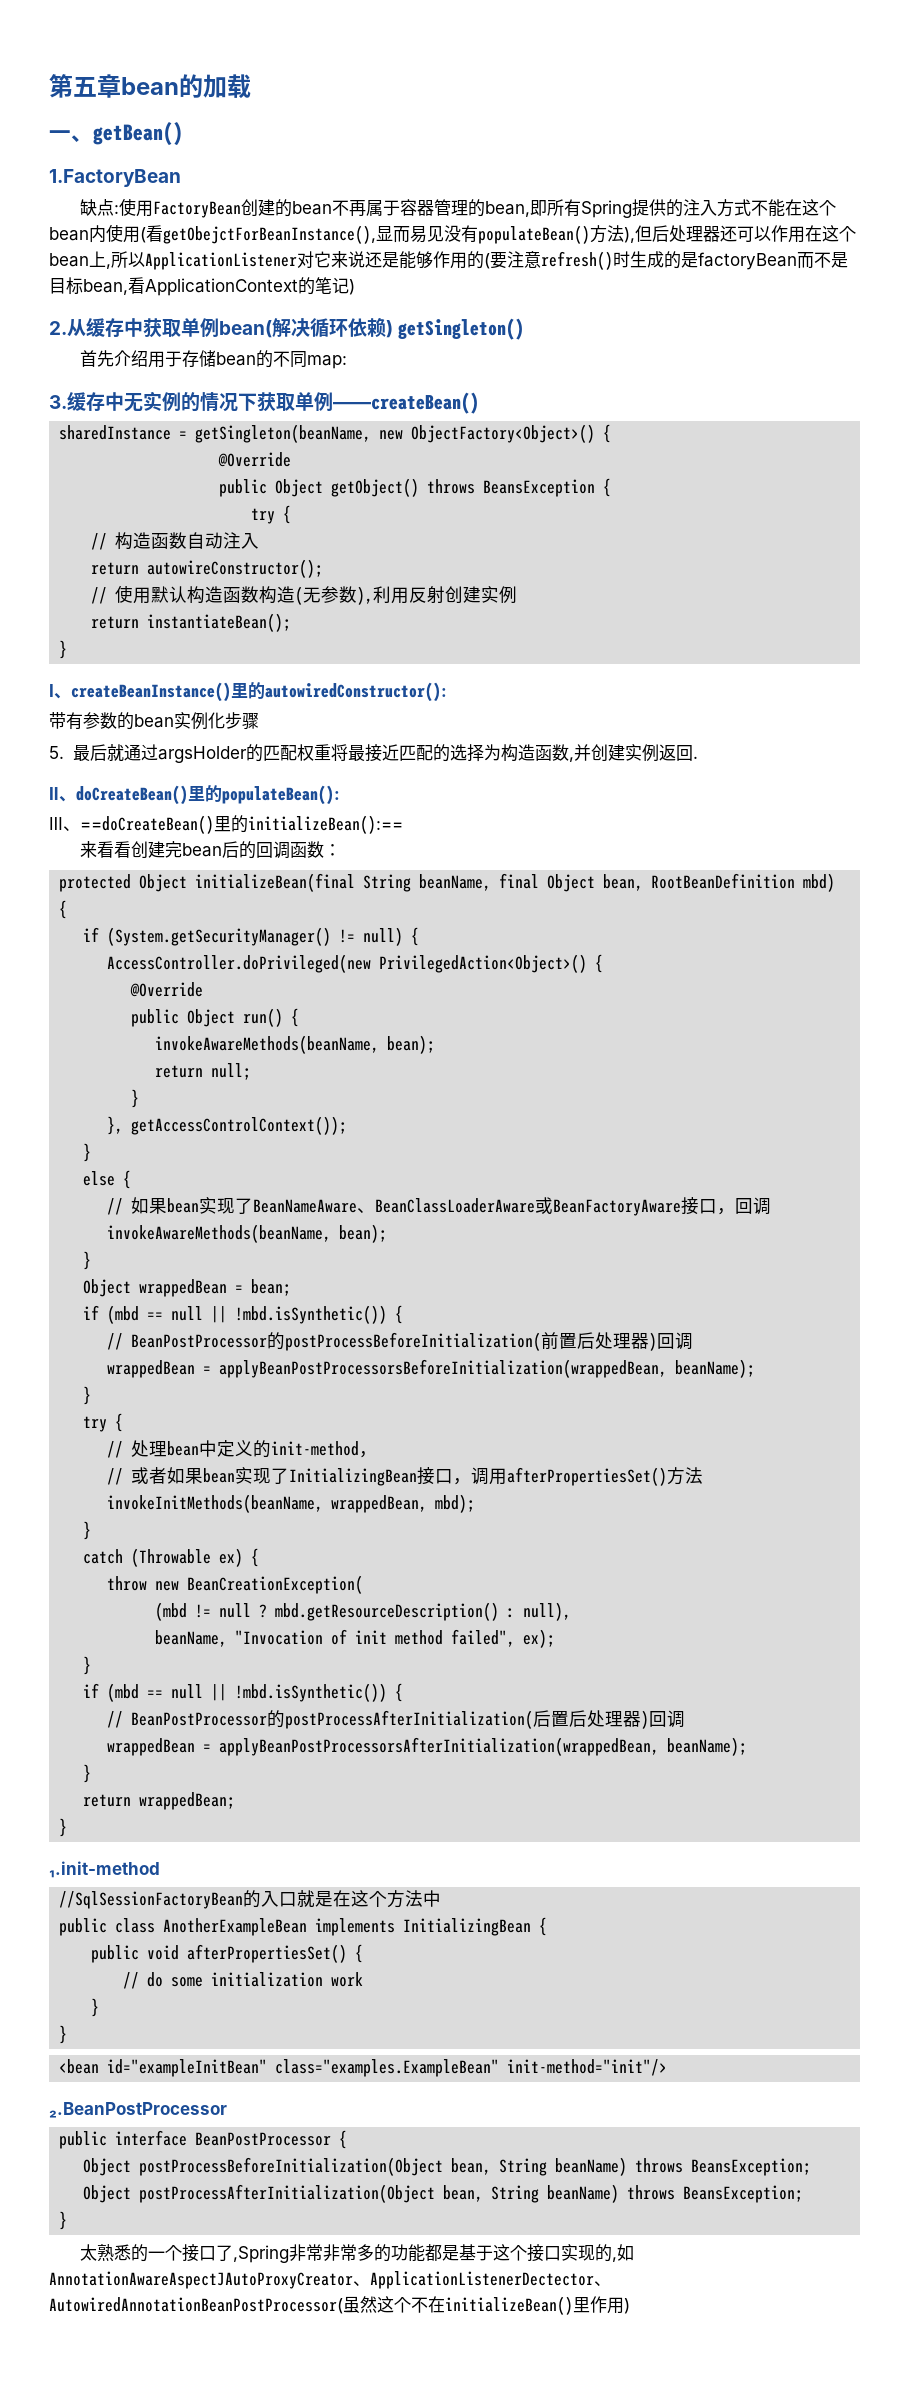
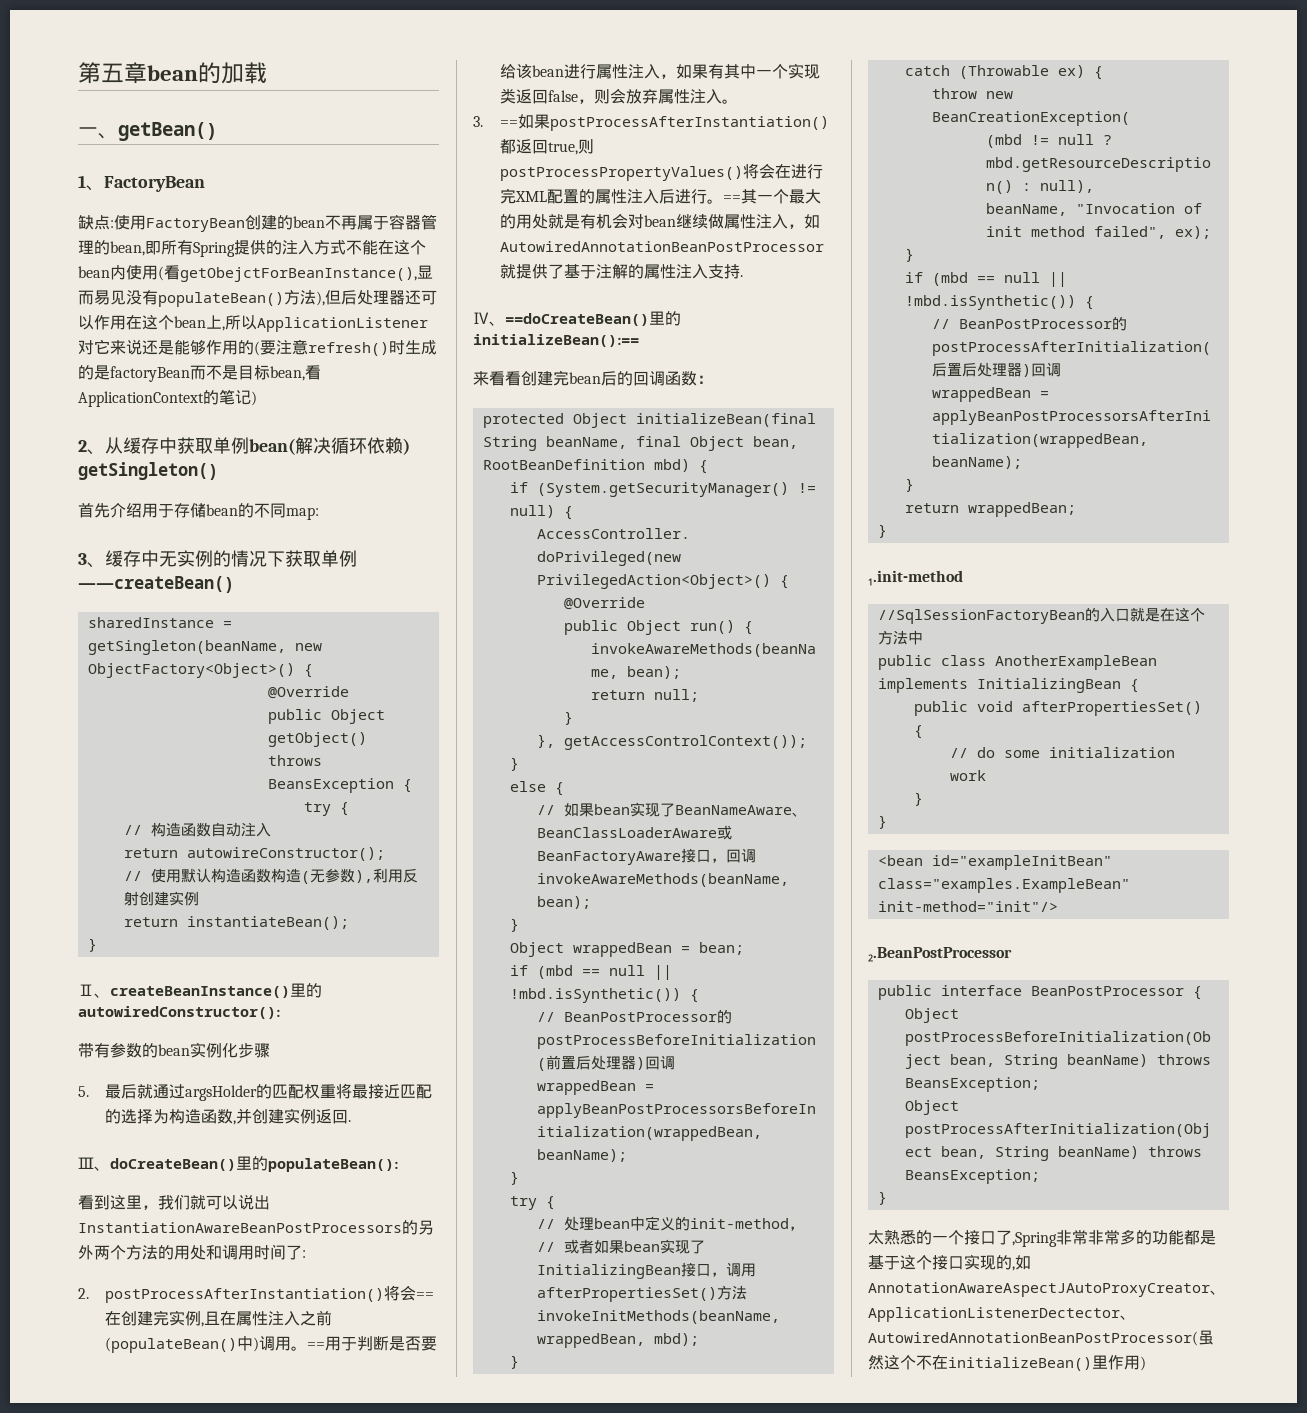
- 1.FactoryBean
+ 1、FactoryBean
- 2.从缓存中获取单例bean(解决循环依赖) getSingleton()
+ 2、从缓存中获取单例bean(解决循环依赖) getSingleton()
- 3.缓存中无实例的情况下获取单例——createBean()
+ 3、缓存中无实例的情况下获取单例——createBean()
- Ⅰ、createBeanInstance()里的autowiredConstructor():
+ Ⅱ、createBeanInstance()里的autowiredConstructor():
- Ⅱ、doCreateBean()里的populateBean():
+ Ⅲ、doCreateBean()里的populateBean():
- Ⅲ、==doCreateBean()里的initializeBean():==
+ 看到这里，我们就可以说出InstantiationAwareBeanPostProcessors的另外两个方法的用处和调用时间了:
+ 2. postProcessAfterInstantiation()将会==在创建完实例,且在属性注入之前(populateBean()中)调用。==用于判断是否要给该bean进行属性注入，如果有其中一个实现类返回false，则会放弃属性注入。
+ 3. ==如果postProcessAfterInstantiation()都返回true,则postProcessPropertyValues()将会在进行完XML配置的属性注入后进行。==其一个最大的用处就是有机会对bean继续做属性注入，如AutowiredAnnotationBeanPostProcessor就提供了基于注解的属性注入支持.
+ Ⅳ、==doCreateBean()里的initializeBean():==

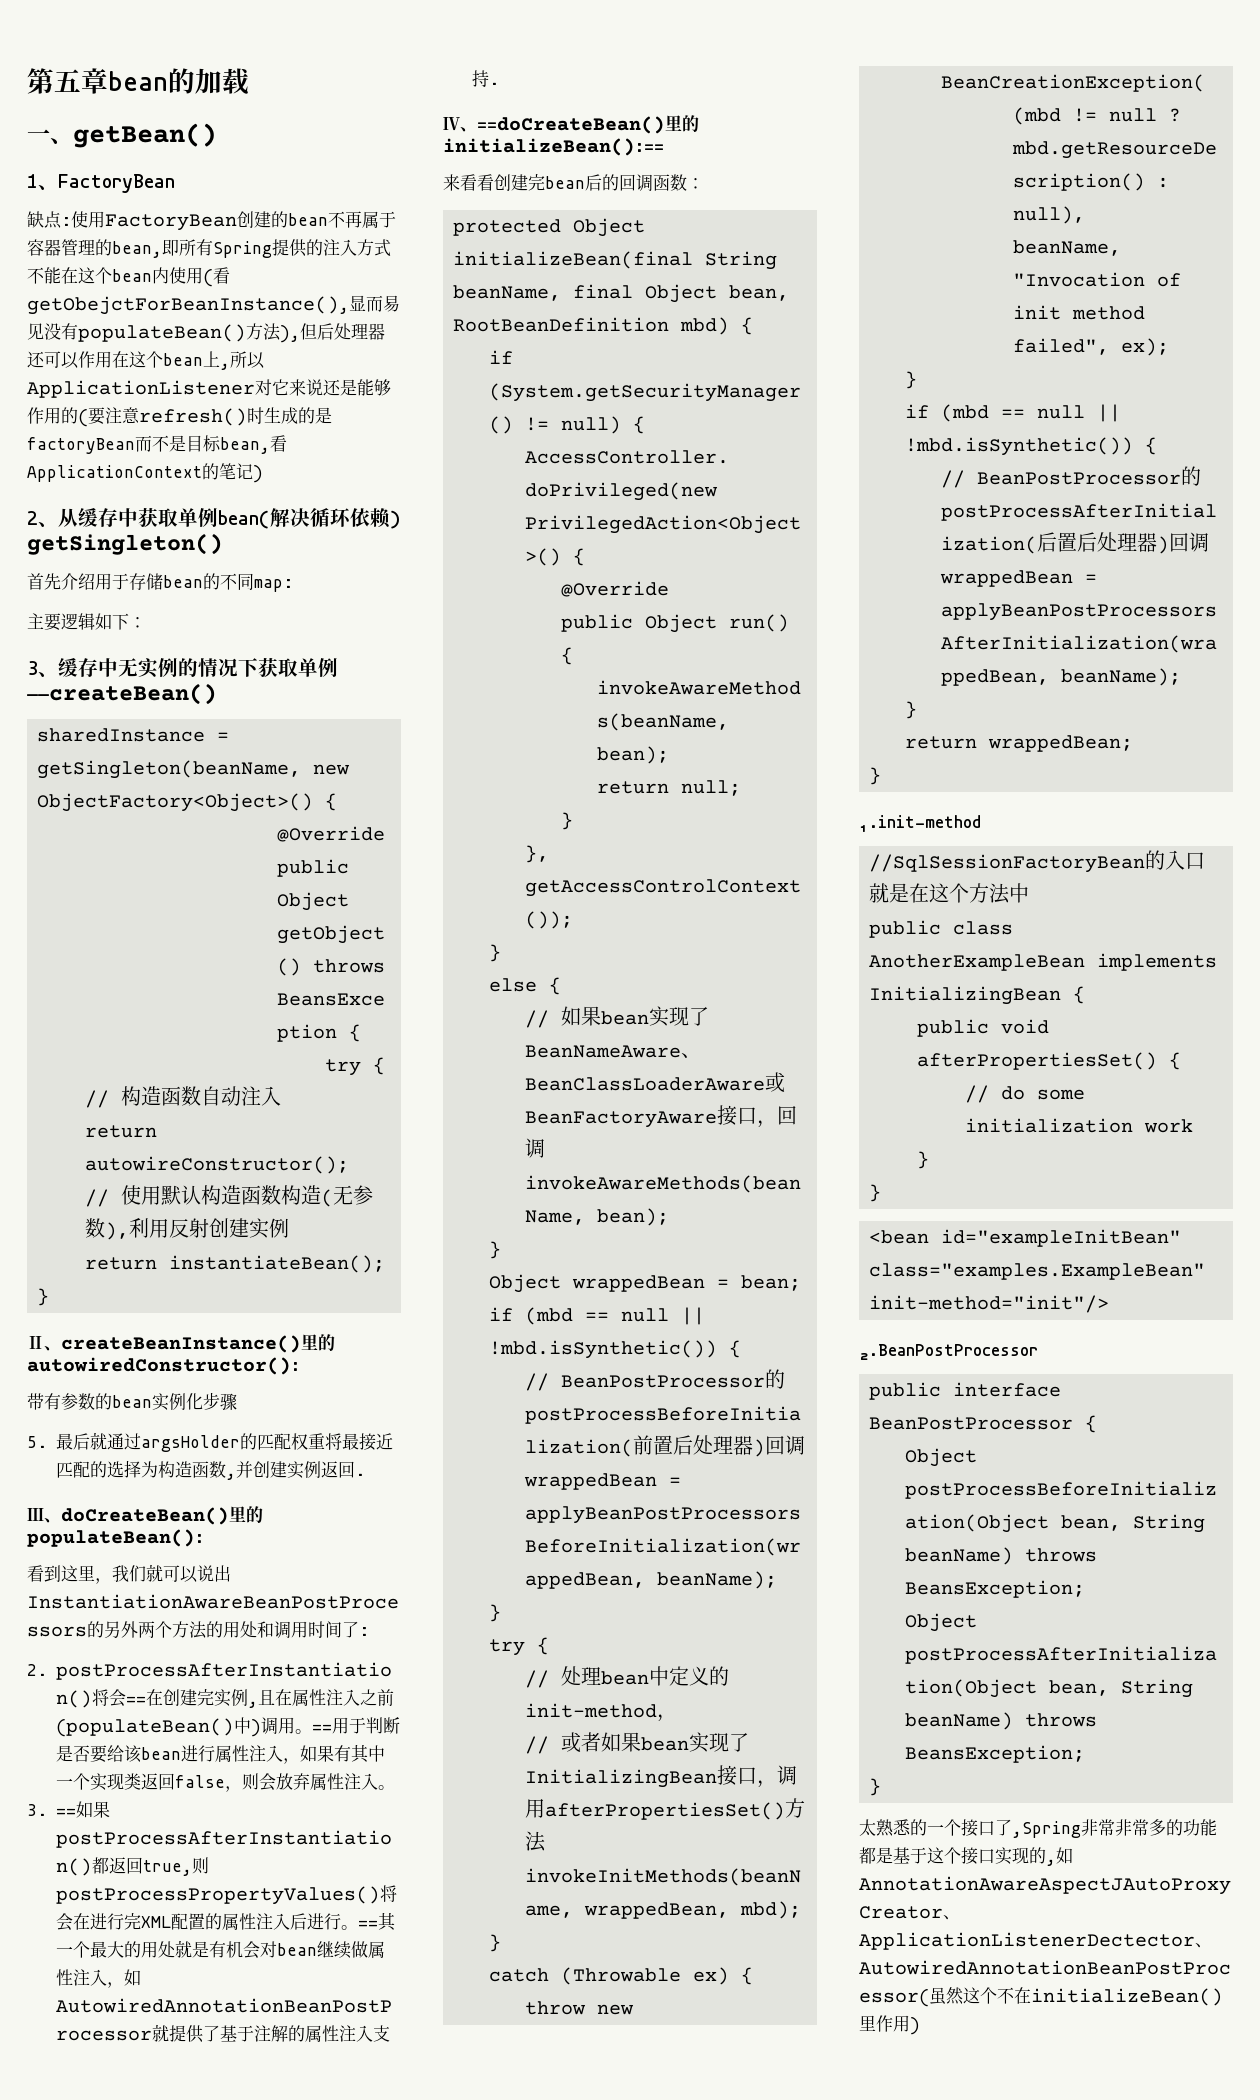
+ 主要逻辑如下：

